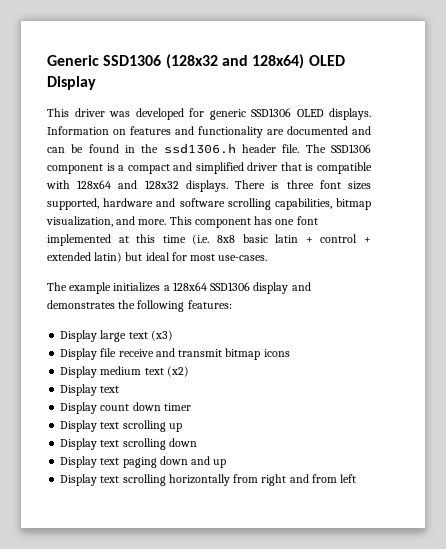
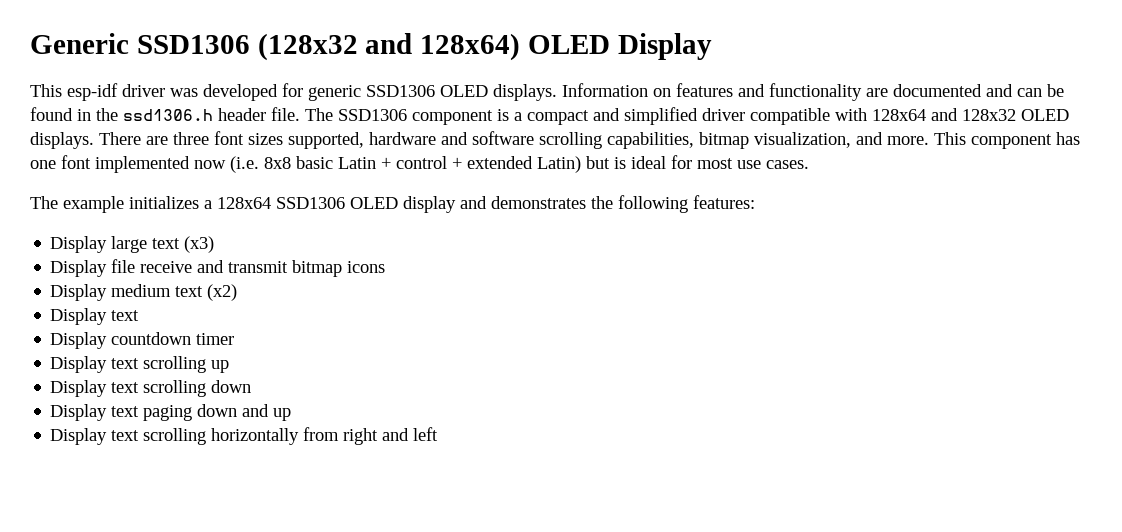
- This driver was developed for generic SSD1306 OLED displays.
+ This esp-idf driver was developed for generic SSD1306 OLED displays.
- The SSD1306 component is a compact and simplified driver that is compatible with 128x64 and 128x32 displays.
+ The SSD1306 component is a compact and simplified driver compatible with 128x64 and 128x32 OLED displays.
- There is three font sizes supported, hardware and software scrolling capabilities, bitmap visualization, and more.
+ There are three font sizes supported, hardware and software scrolling capabilities, bitmap visualization, and more.
- This component has one font implemented at this time (i.e. 8x8 basic latin + control + extended latin) but ideal for most use-cases.
+ This component has one font implemented now (i.e. 8x8 basic Latin + control + extended Latin) but is ideal for most use cases.
- The example initializes a 128x64 SSD1306 display and demonstrates the following features:
+ The example initializes a 128x64 SSD1306 OLED display and demonstrates the following features:
- Display count down timer
+ Display countdown timer
- Display text scrolling horizontally from right and from left
+ Display text scrolling horizontally from right and left

